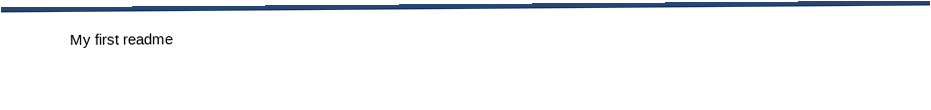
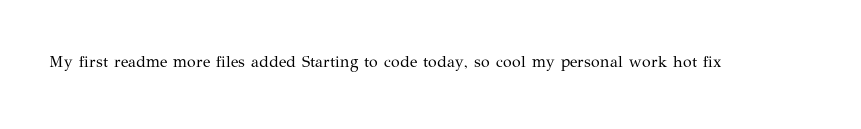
- My first readme
+ My first readme more files added Starting to code today, so cool my personal work hot fix

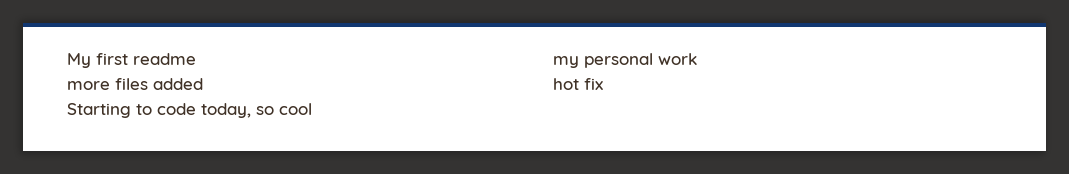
- My first readme more files added Starting to code today, so cool my personal work hot fix
+ My first readme
+ more files added
+ Starting to code today, so cool
+ my personal work
+ hot fix

